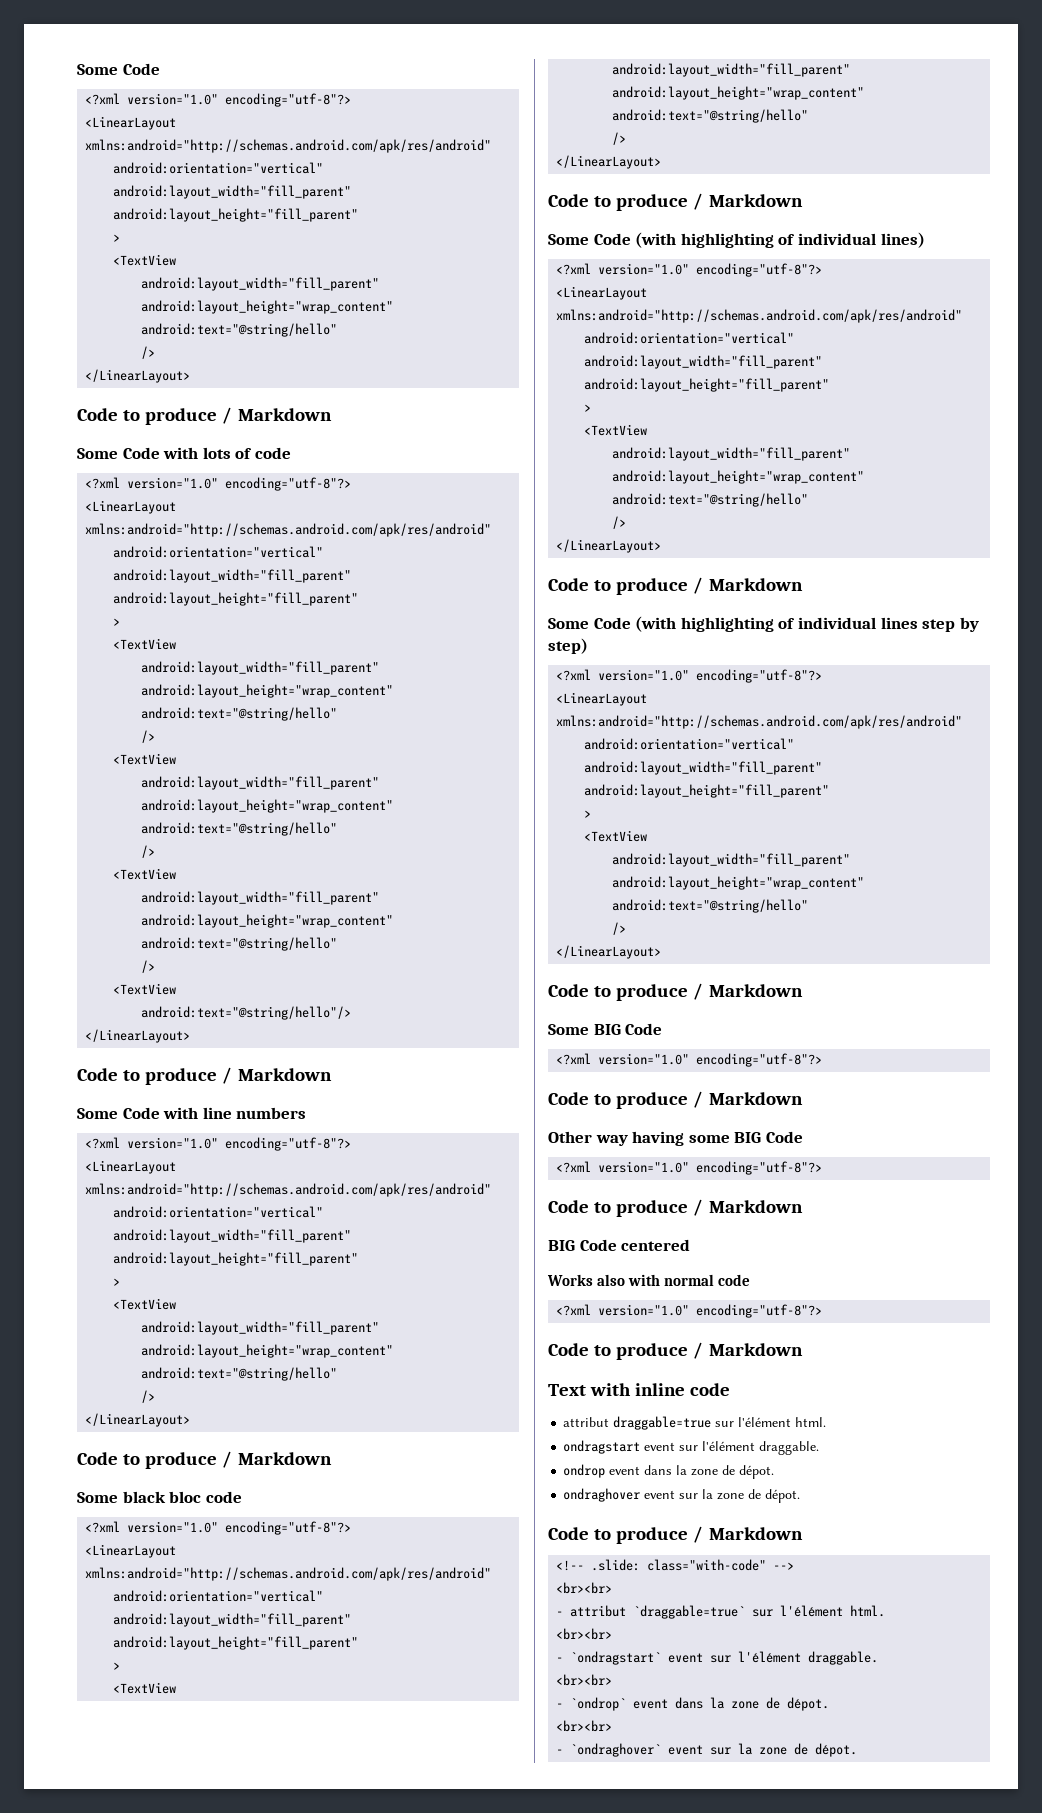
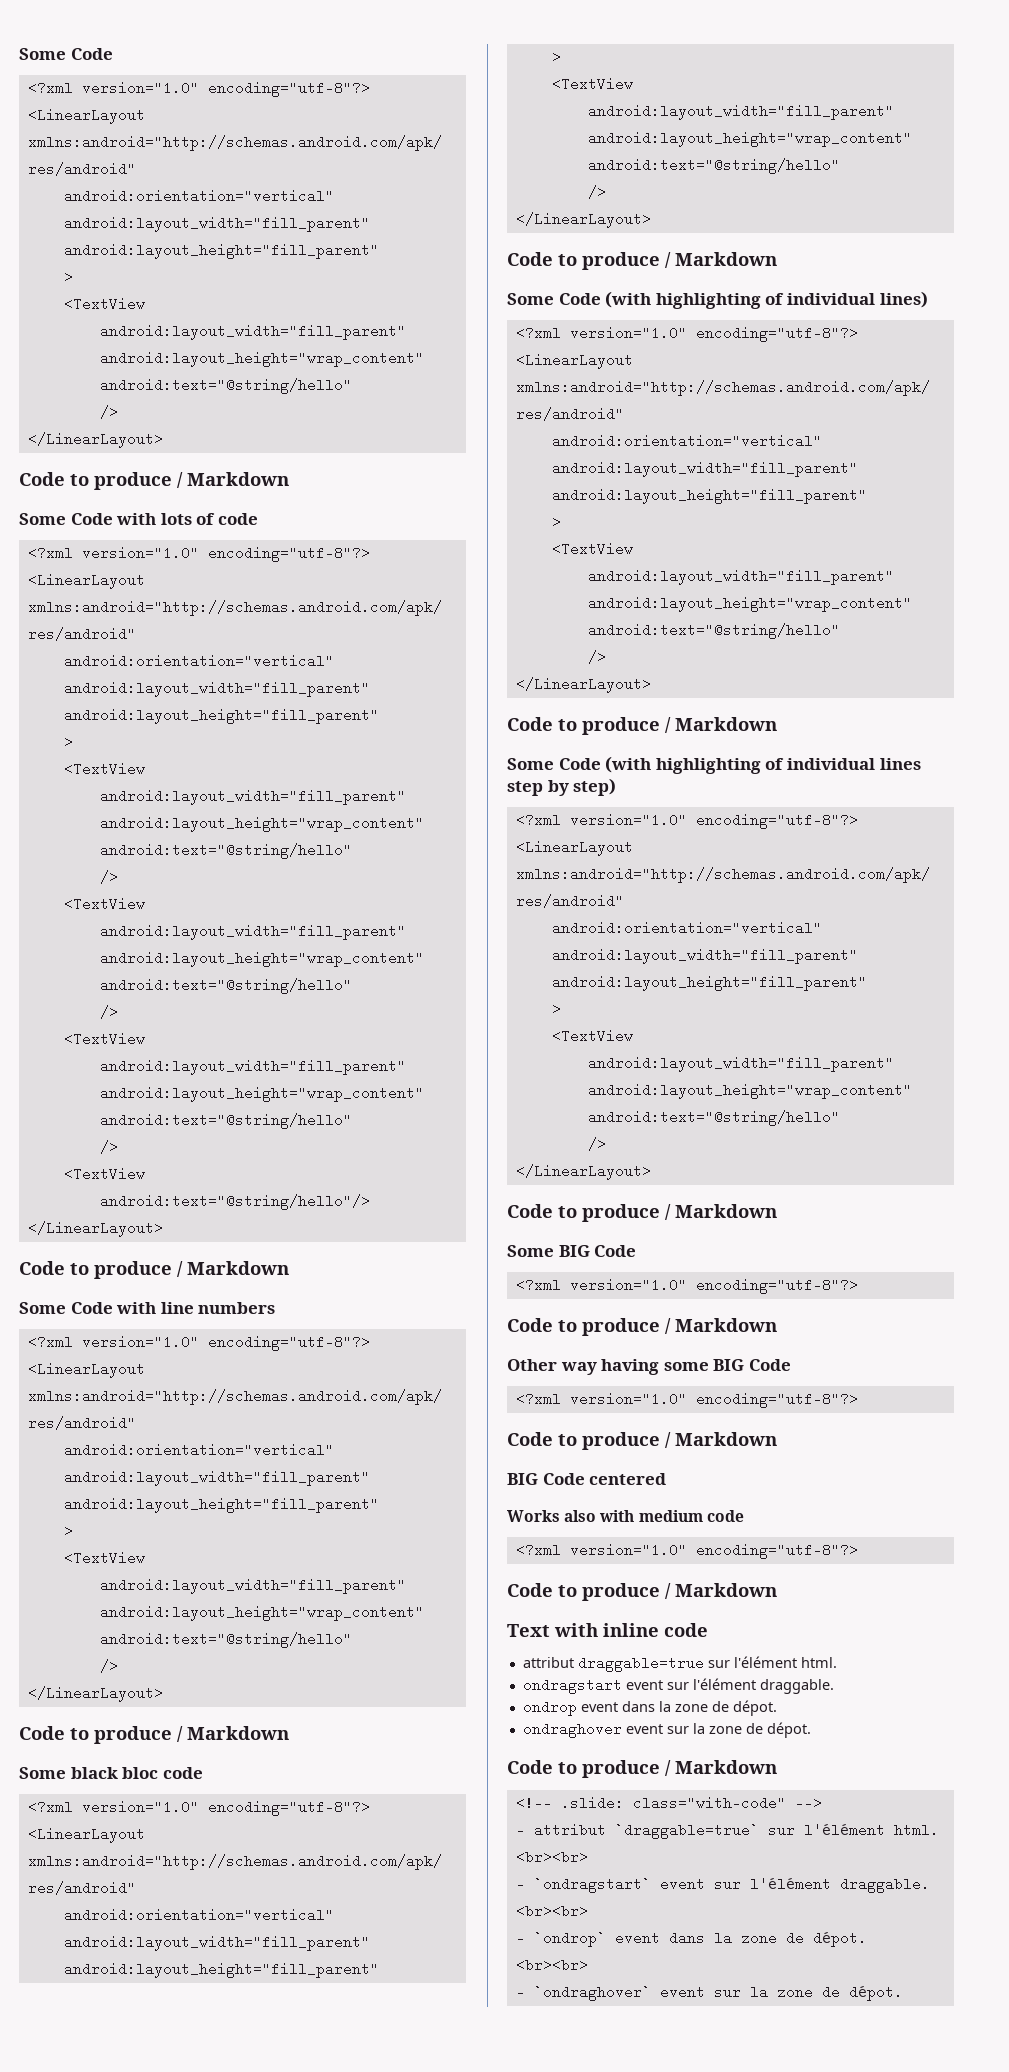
- Works also with normal code
+ Works also with medium code
  <!-- .slide: class="with-code" -->
- <br><br>

